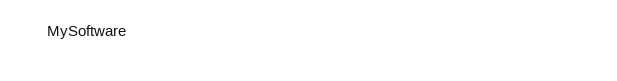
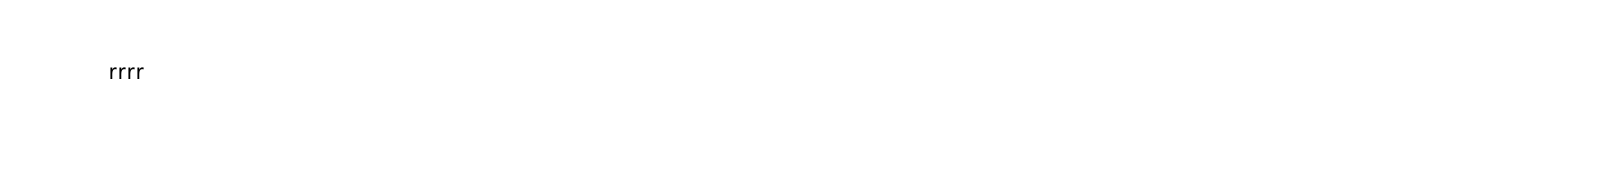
- MySoftware
+ rrrr

